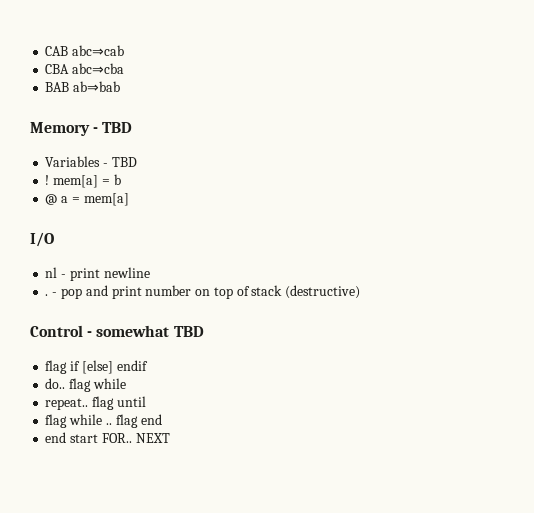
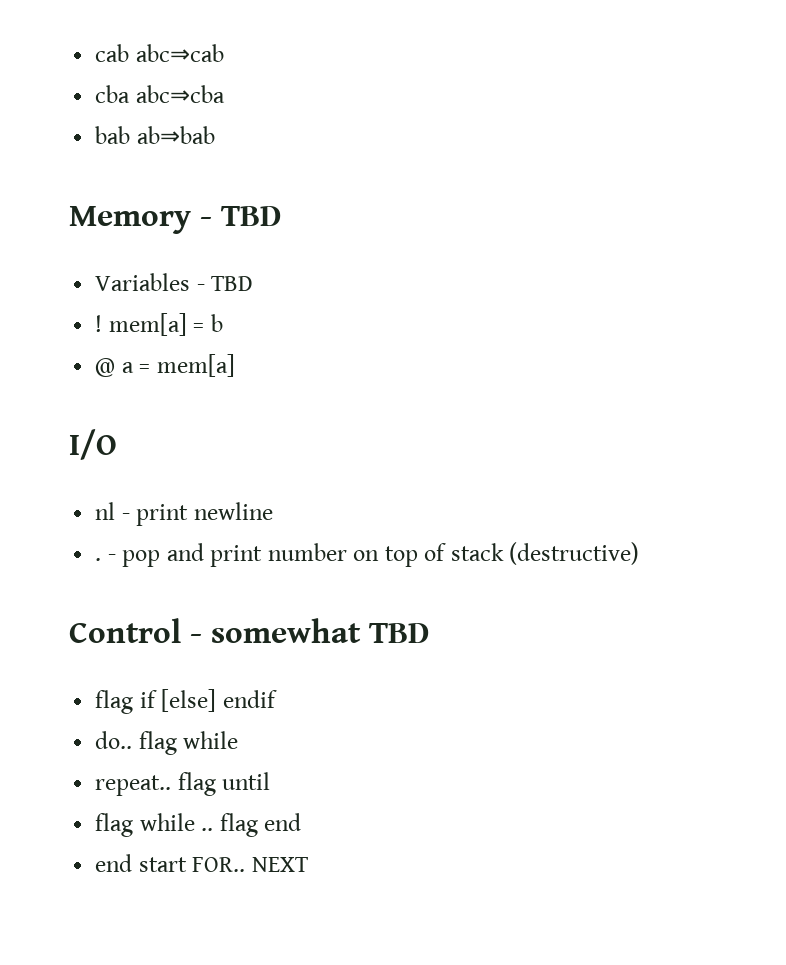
- CAB abc⇒cab
+ cab abc⇒cab
- CBA abc⇒cba
+ cba abc⇒cba
- BAB ab⇒bab
+ bab ab⇒bab

